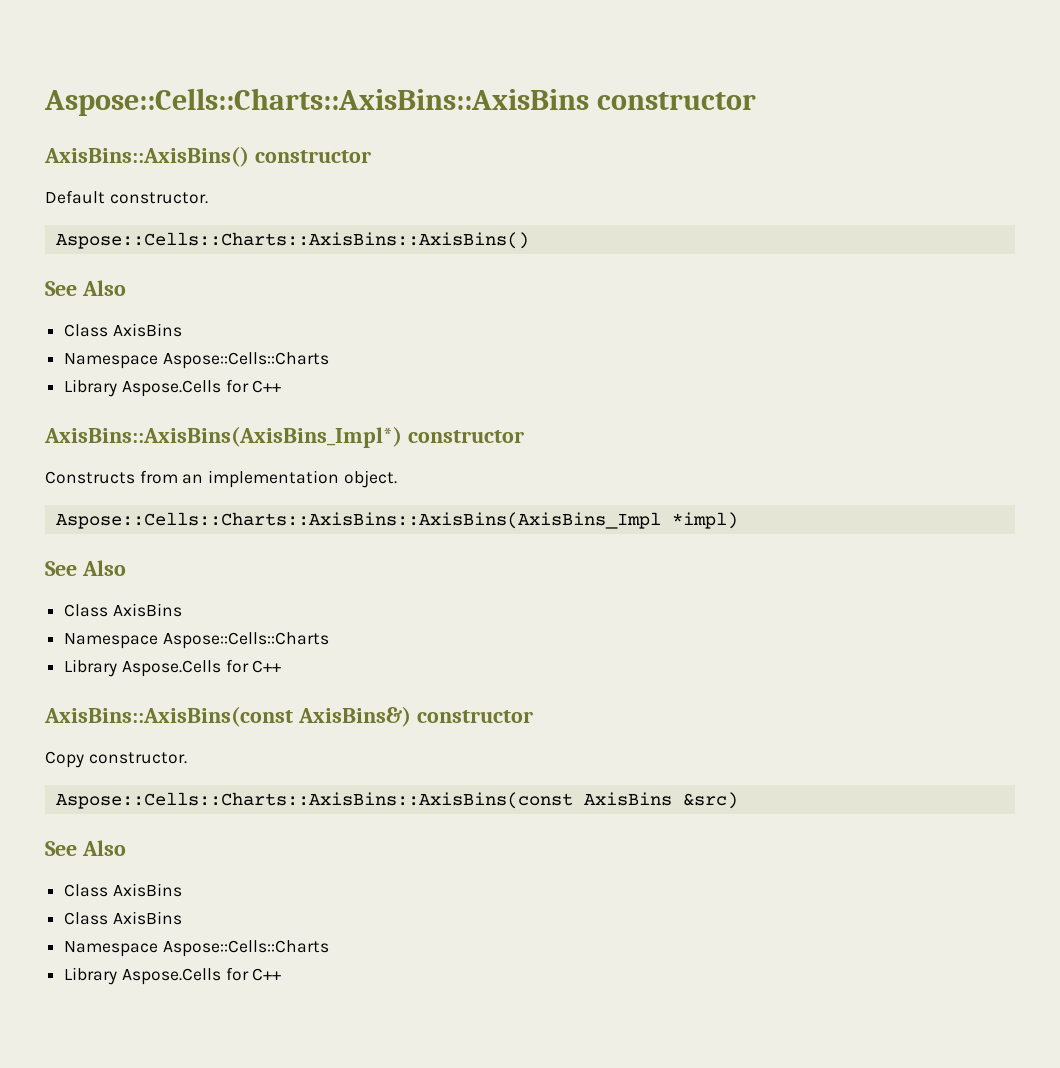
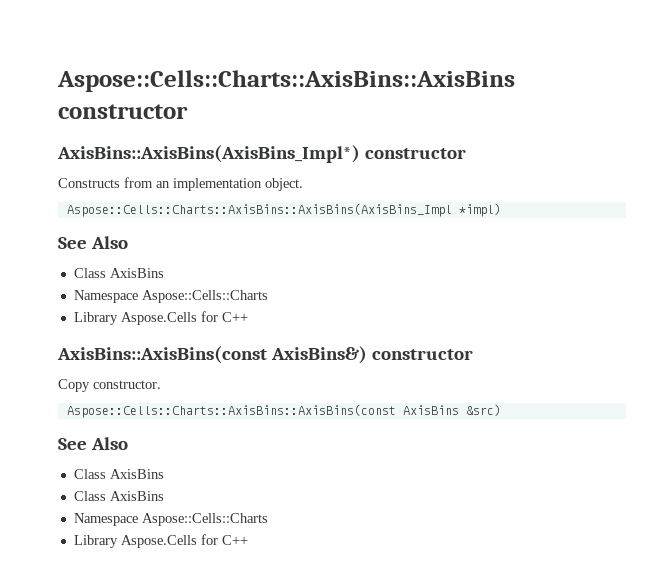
- AxisBins::AxisBins() constructor
- Default constructor.
- Aspose::Cells::Charts::AxisBins::AxisBins()
- See Also
- Class AxisBins
- Namespace Aspose::Cells::Charts
- Library Aspose.Cells for C++

